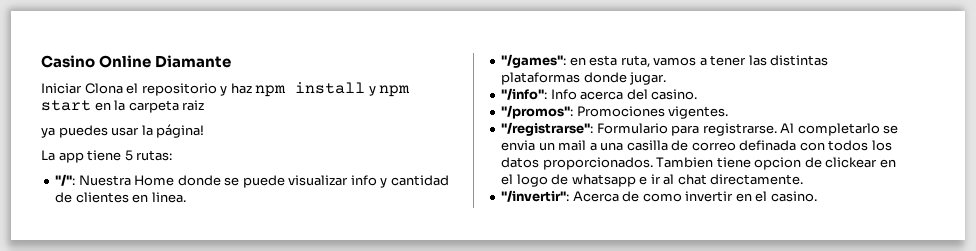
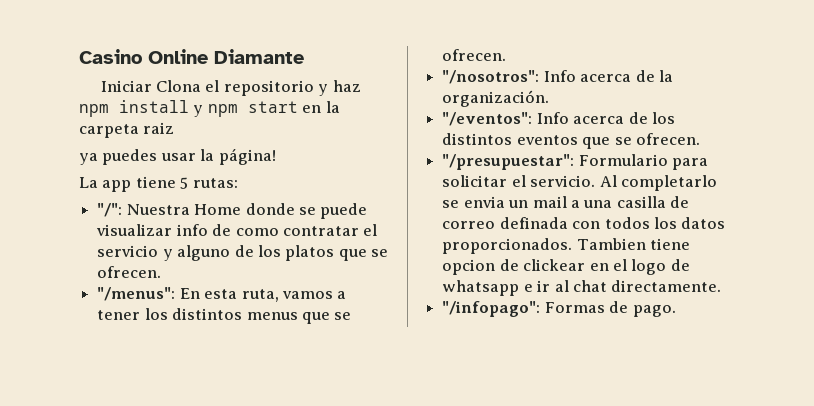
- "/": Nuestra Home donde se puede visualizar info y cantidad de clientes en linea.
- "/games": en esta ruta, vamos a tener las distintas plataformas donde jugar.
- "/info": Info acerca del casino.
- "/promos": Promociones vigentes.
- "/registrarse": Formulario para registrarse.
+ "/": Nuestra Home donde se puede visualizar info de como contratar el servicio y alguno de los platos que se ofrecen.
+ "/menus": En esta ruta, vamos a tener los distintos menus que se ofrecen.
+ "/nosotros": Info acerca de la organización.
+ "/eventos": Info acerca de los distintos eventos que se ofrecen.
+ "/presupuestar": Formulario para solicitar el servicio.
- "/invertir": Acerca de como invertir en el casino.
+ "/infopago": Formas de pago.

